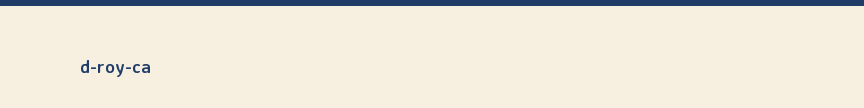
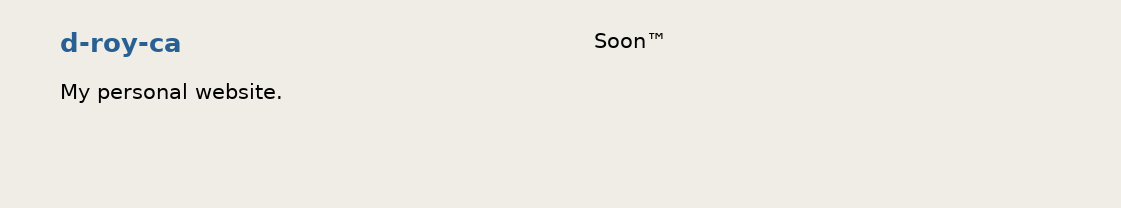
+ My personal website.
+ Soon™

